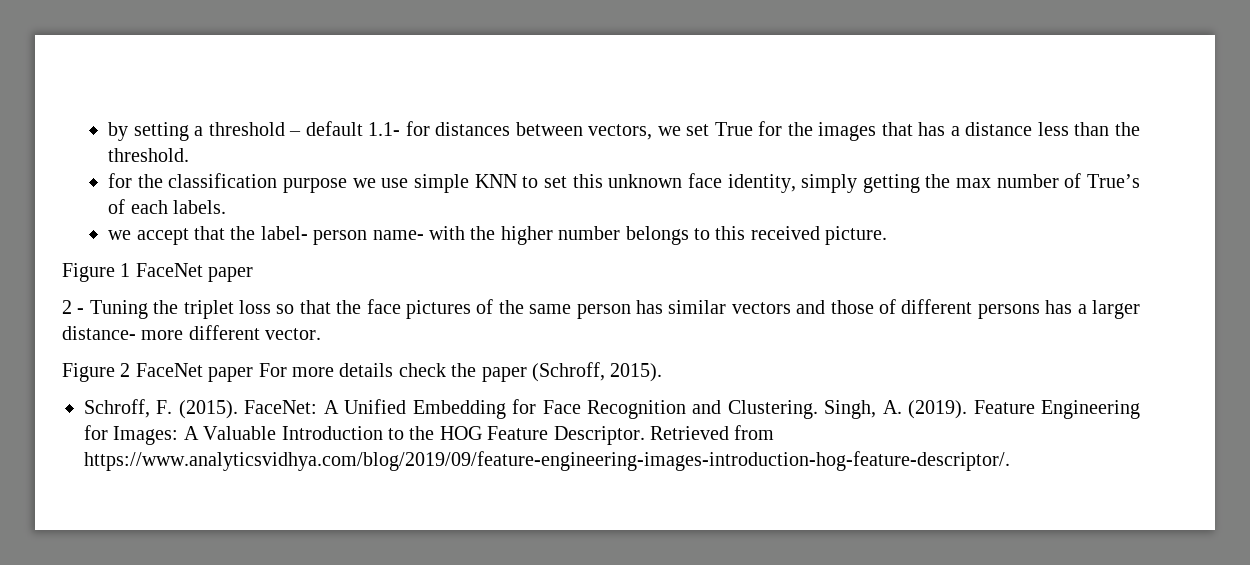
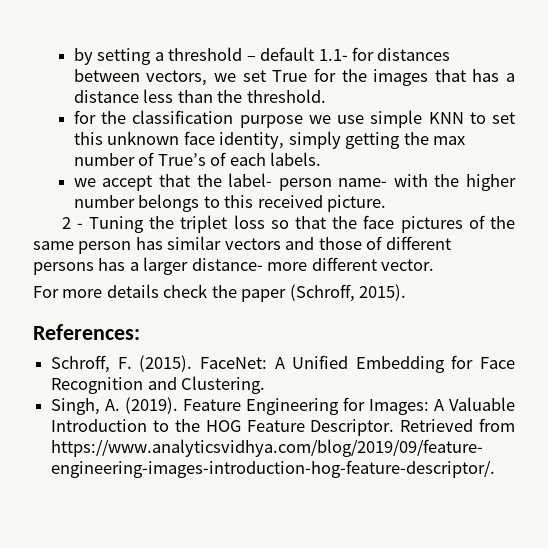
- Figure 1 FaceNet paper
- Figure 2 FaceNet paper For more details check the paper (Schroff, 2015).
+ For more details check the paper (Schroff, 2015).
+ References:
- FaceNet: A Unified Embedding for Face Recognition and Clustering. Singh, A. (2019).
+ FaceNet: A Unified Embedding for Face Recognition and Clustering.
+ Singh, A. (2019).

